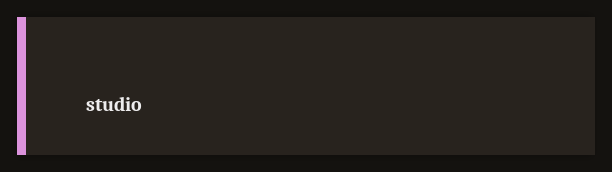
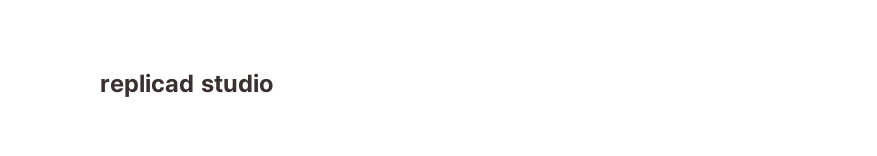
- studio
+ replicad studio

